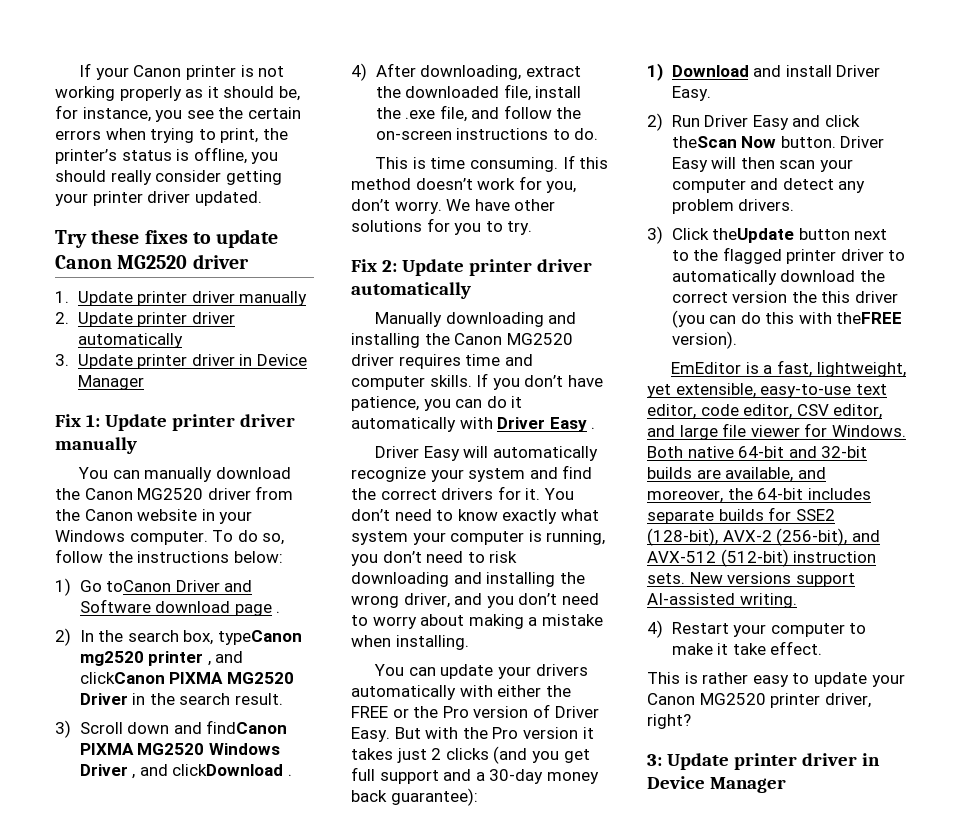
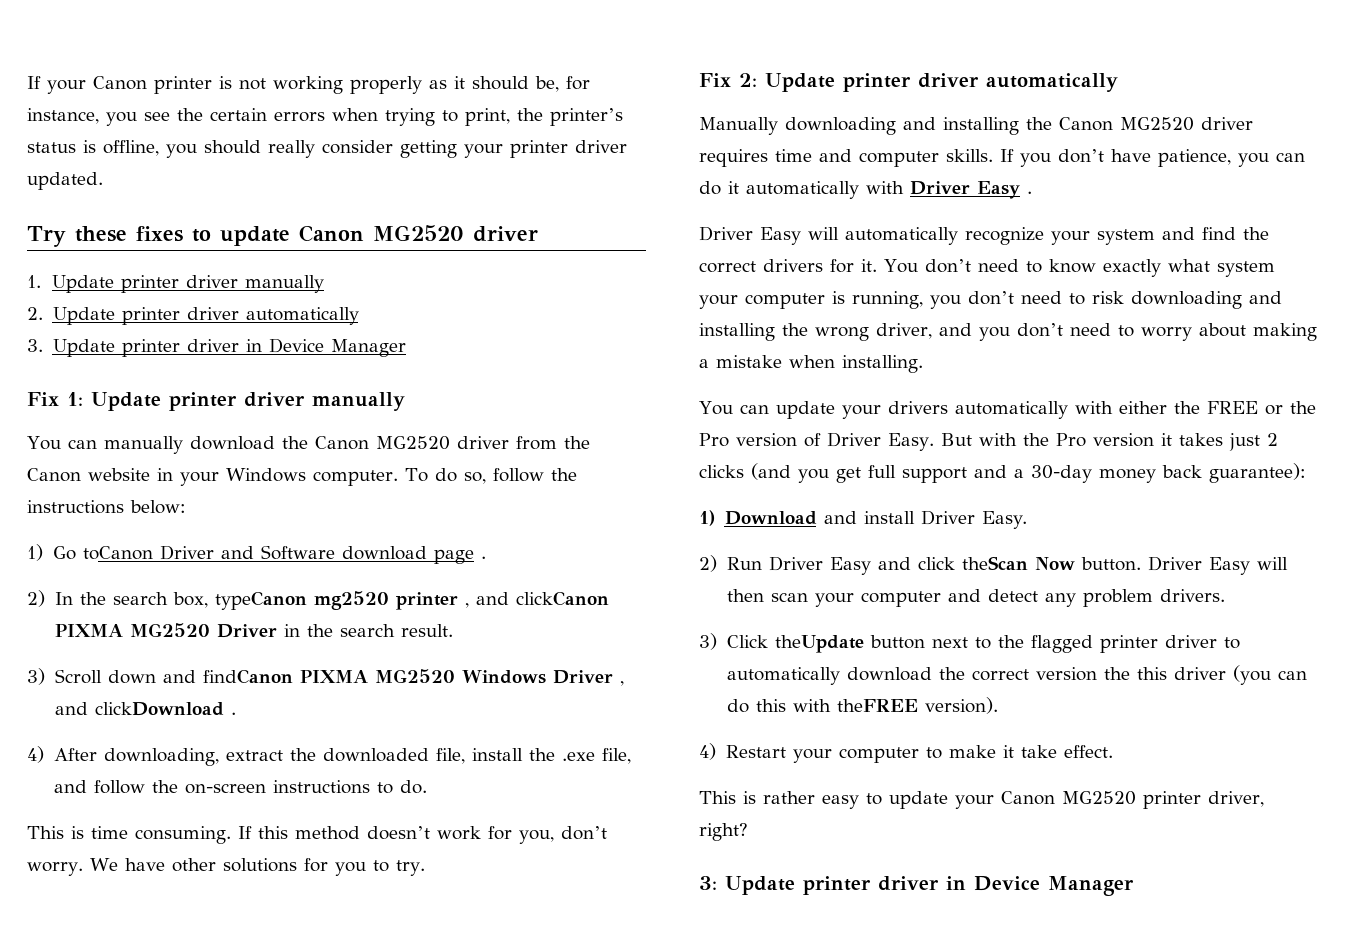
- EmEditor is a fast, lightweight, yet extensible, easy-to-use text editor, code editor, CSV editor, and large file viewer for Windows. Both native 64-bit and 32-bit builds are available, and moreover, the 64-bit includes separate builds for SSE2 (128-bit), AVX-2 (256-bit), and AVX-512 (512-bit) instruction sets. New versions support AI-assisted writing.

